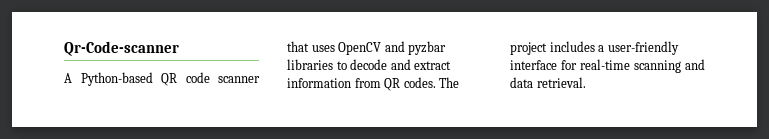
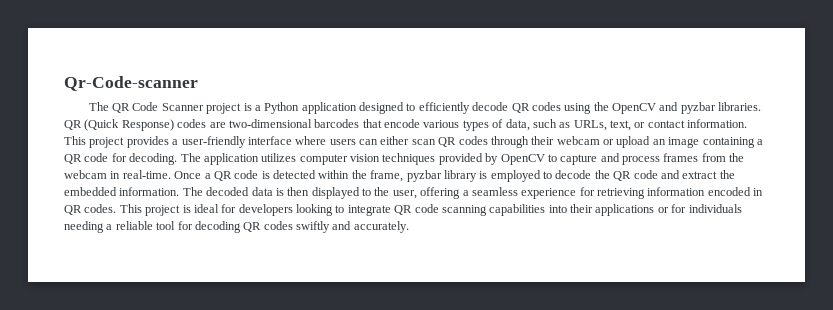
- A Python-based QR code scanner that uses OpenCV and pyzbar libraries to decode and extract information from QR codes. The project includes a user-friendly interface for real-time scanning and data retrieval.
+ The QR Code Scanner project is a Python application designed to efficiently decode QR codes using the OpenCV and pyzbar libraries. QR (Quick Response) codes are two-dimensional barcodes that encode various types of data, such as URLs, text, or contact information. This project provides a user-friendly interface where users can either scan QR codes through their webcam or upload an image containing a QR code for decoding. The application utilizes computer vision techniques provided by OpenCV to capture and process frames from the webcam in real-time. Once a QR code is detected within the frame, pyzbar library is employed to decode the QR code and extract the embedded information. The decoded data is then displayed to the user, offering a seamless experience for retrieving information encoded in QR codes. This project is ideal for developers looking to integrate QR code scanning capabilities into their applications or for individuals needing a reliable tool for decoding QR codes swiftly and accurately.

